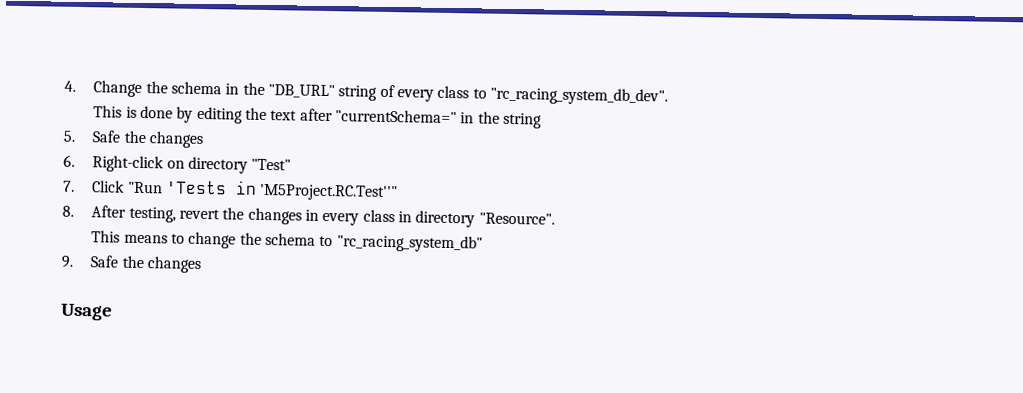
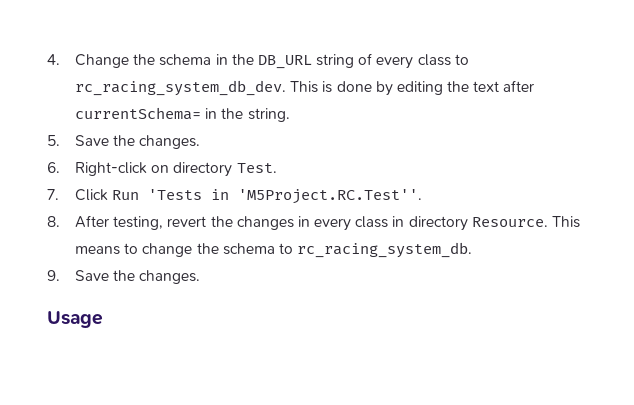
- 4. Change the schema in the "DB_URL" string of every class to "rc_racing_system_db_dev".
- This is done by editing the text after "currentSchema=" in the string
+ 4. Change the schema in the DB_URL string of every class to rc_racing_system_db_dev. This is done by editing the text after currentSchema= in the string.
- 5. Safe the changes
+ 5. Save the changes.
- 6. Right-click on directory "Test"
+ 6. Right-click on directory Test.
- 7. Click "Run 'Tests in 'M5Project.RC.Test''"
+ 7. Click Run 'Tests in 'M5Project.RC.Test''.
- 8. After testing, revert the changes in every class in directory "Resource".
- This means to change the schema to "rc_racing_system_db"
+ 8. After testing, revert the changes in every class in directory Resource. This means to change the schema to rc_racing_system_db.
- 9. Safe the changes
+ 9. Save the changes.

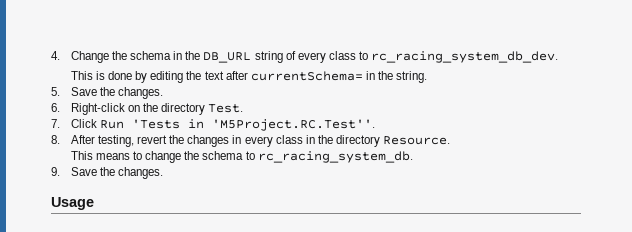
- 4. Change the schema in the DB_URL string of every class to rc_racing_system_db_dev. This is done by editing the text after currentSchema= in the string.
+ 4. Change the schema in the DB_URL string of every class to rc_racing_system_db_dev.
+ This is done by editing the text after currentSchema= in the string.
- 6. Right-click on directory Test.
+ 6. Right-click on the directory Test.
- 8. After testing, revert the changes in every class in directory Resource. This means to change the schema to rc_racing_system_db.
+ 8. After testing, revert the changes in every class in the directory Resource.
+ This means to change the schema to rc_racing_system_db.

